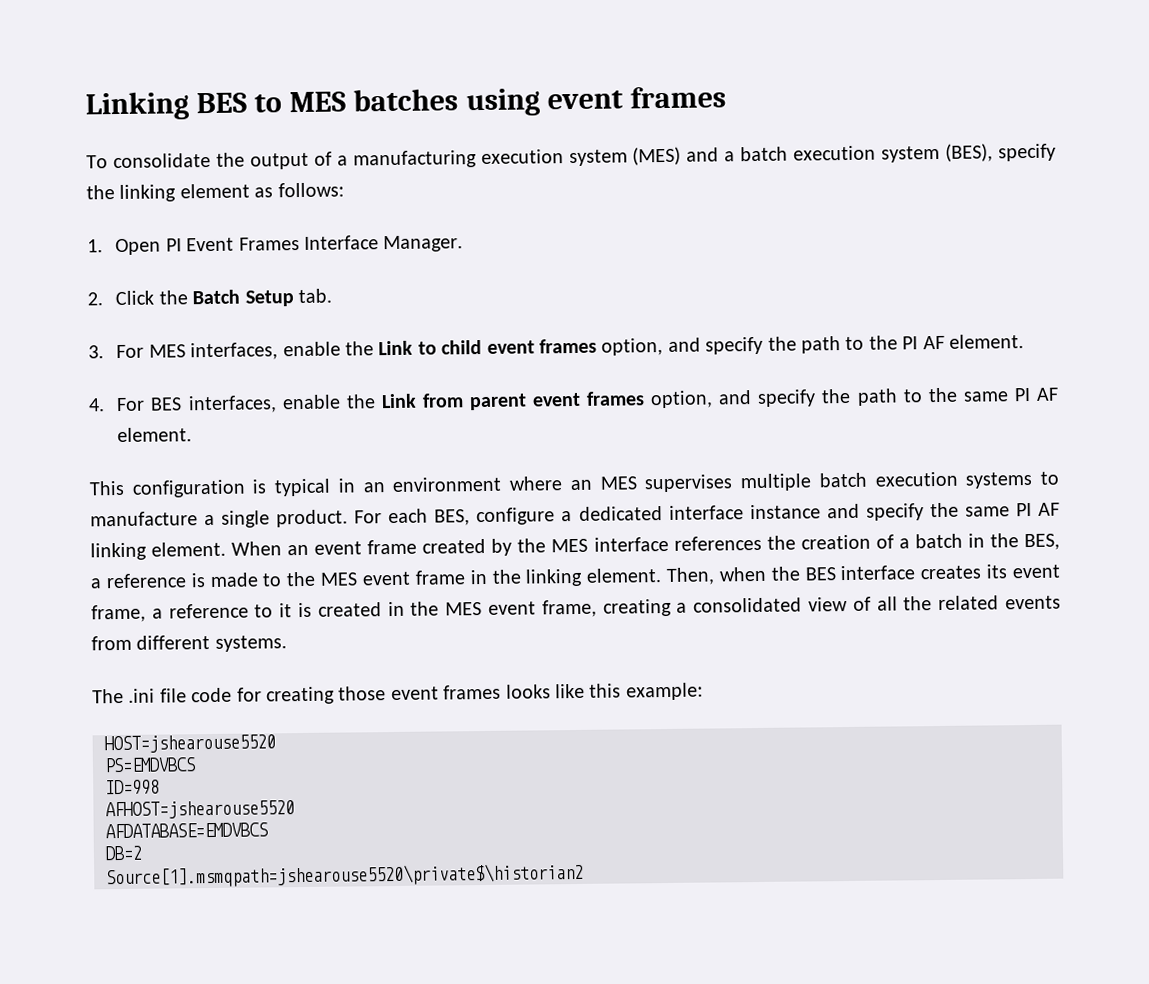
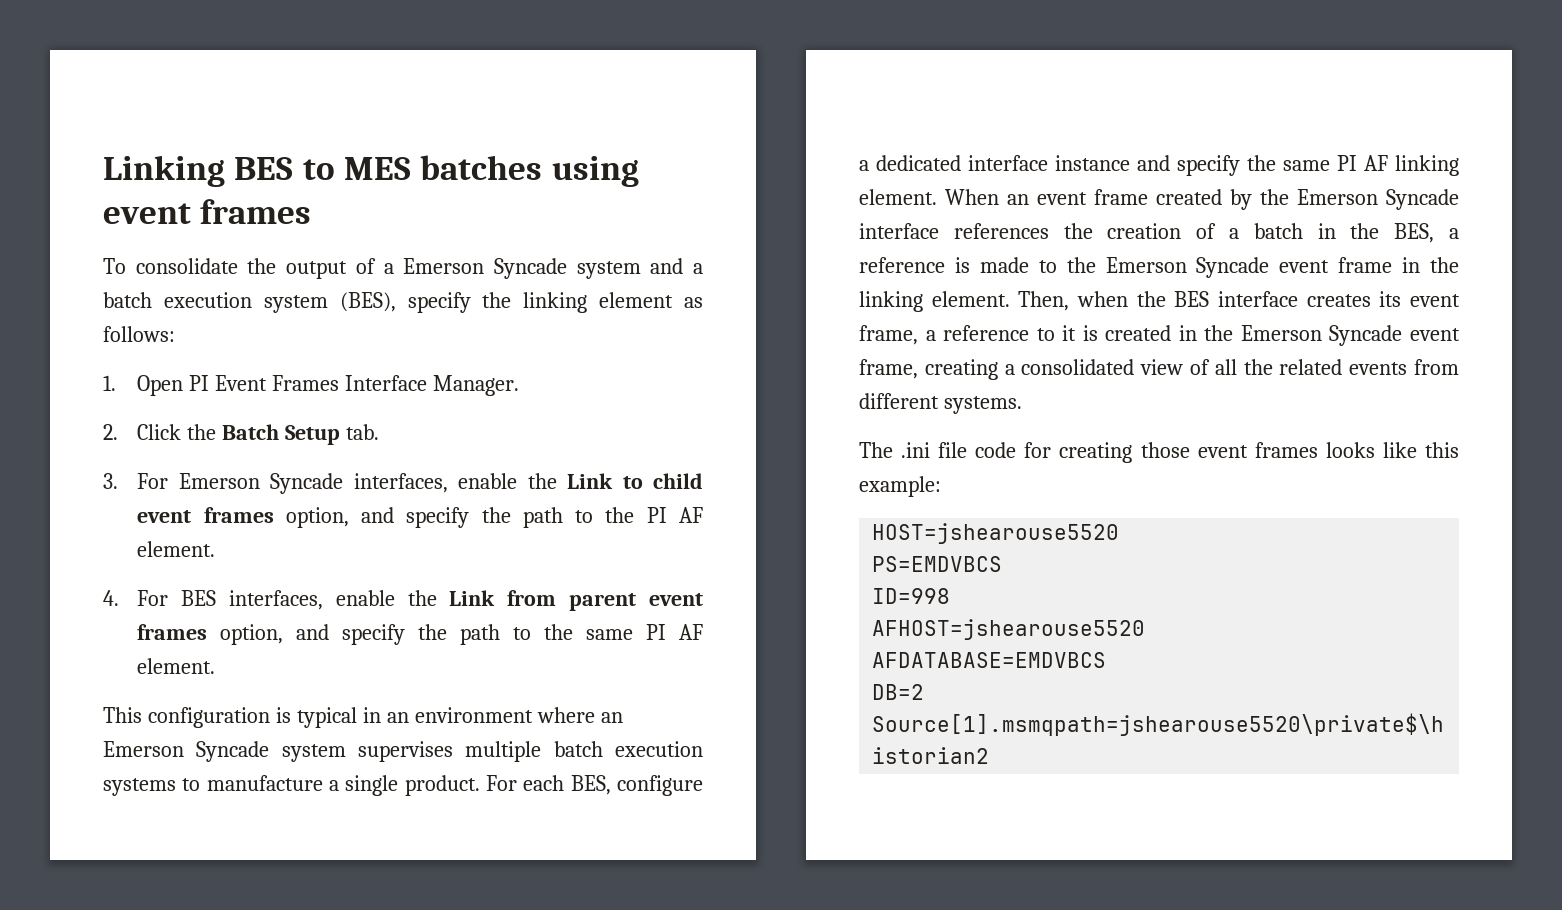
- To consolidate the output of a manufacturing execution system (MES) and a batch execution system (BES), specify the linking element as follows:
+ To consolidate the output of a Emerson Syncade system and a batch execution system (BES), specify the linking element as follows:
- 3. For MES interfaces, enable the Link to child event frames option, and specify the path to the PI AF element.
+ 3. For Emerson Syncade interfaces, enable the Link to child event frames option, and specify the path to the PI AF element.
- This configuration is typical in an environment where an MES supervises multiple batch execution systems to manufacture a single product.
+ This configuration is typical in an environment where an Emerson Syncade system supervises multiple batch execution systems to manufacture a single product.
- When an event frame created by the MES interface references the creation of a batch in the BES, a reference is made to the MES event frame in the linking element.
+ When an event frame created by the Emerson Syncade interface references the creation of a batch in the BES, a reference is made to the Emerson Syncade event frame in the linking element.
- Then, when the BES interface creates its event frame, a reference to it is created in the MES event frame, creating a consolidated view of all the related events from different systems.
+ Then, when the BES interface creates its event frame, a reference to it is created in the Emerson Syncade event frame, creating a consolidated view of all the related events from different systems.

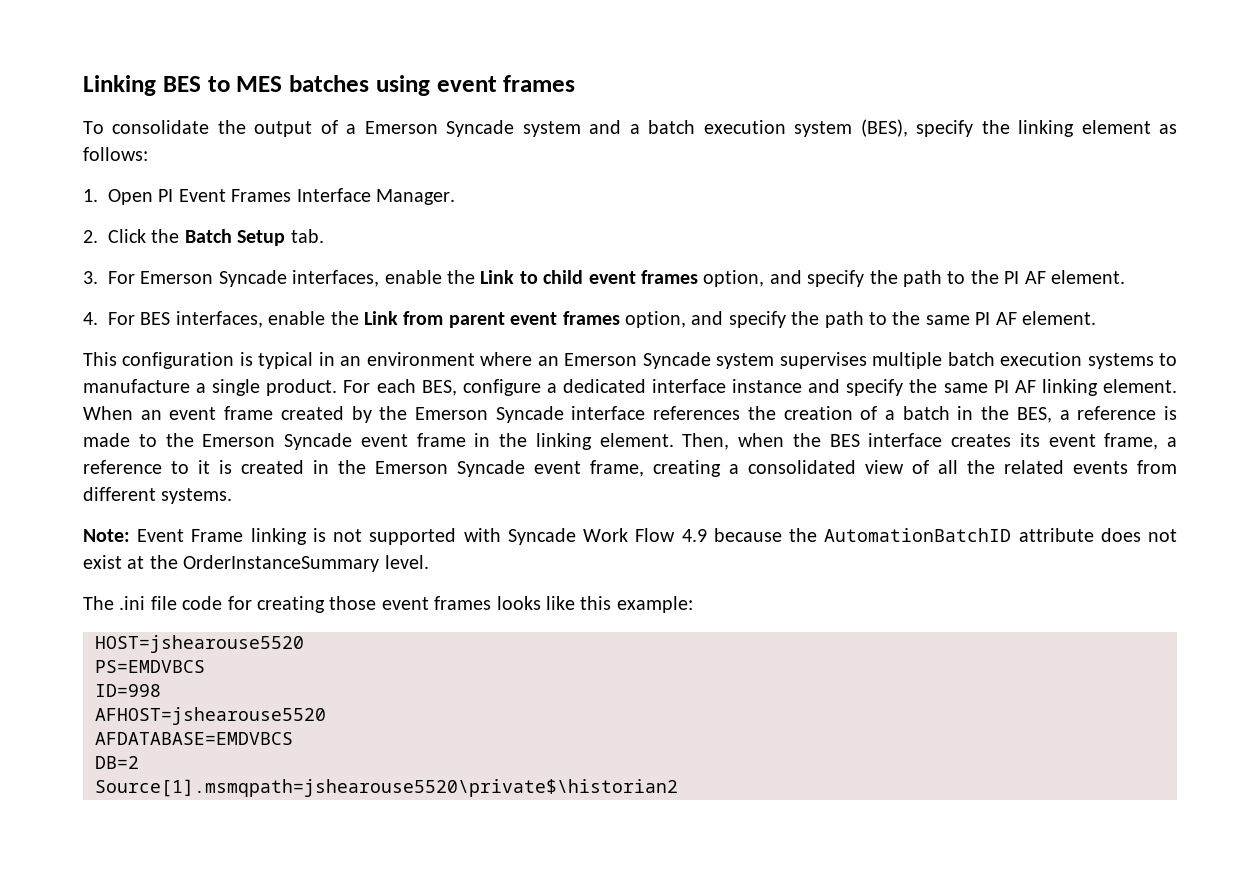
+ Note: Event Frame linking is not supported with Syncade Work Flow 4.9 because the AutomationBatchID attribute does not exist at the OrderInstanceSummary level.

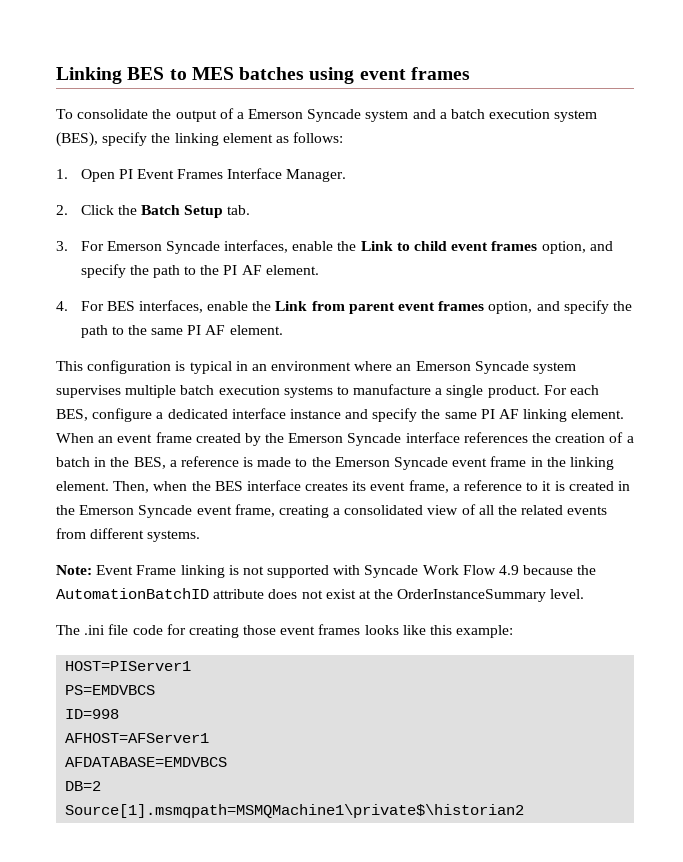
- HOST=jshearouse5520
+ HOST=PIServer1
- AFHOST=jshearouse5520
+ AFHOST=AFServer1
- Source[1].msmqpath=jshearouse5520\private$\historian2
+ Source[1].msmqpath=MSMQMachine1\private$\historian2

